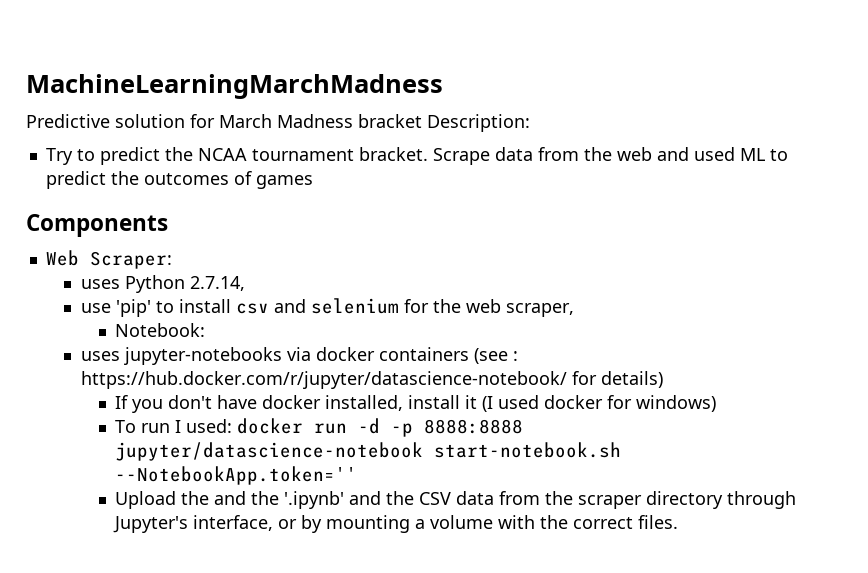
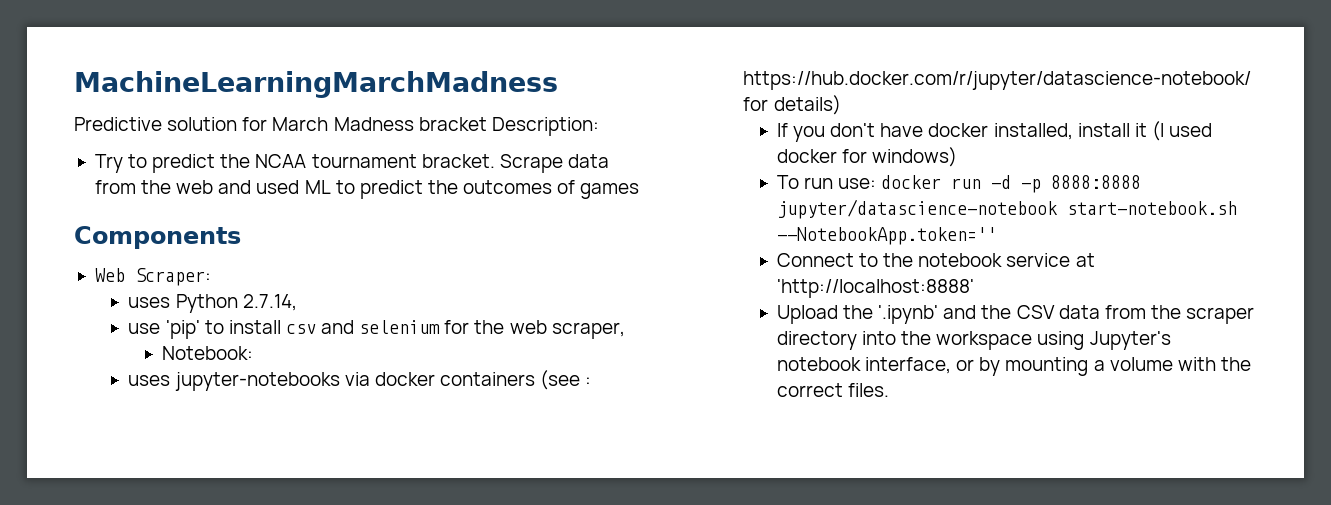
- To run I used: docker run -d -p 8888:8888 jupyter/datascience-notebook start-notebook.sh --NotebookApp.token=''
+ To run use: docker run -d -p 8888:8888 jupyter/datascience-notebook start-notebook.sh --NotebookApp.token=''
+ Connect to the notebook service at 'http://localhost:8888'
- Upload the and the '.ipynb' and the CSV data from the scraper directory through Jupyter's interface, or by mounting a volume with the correct files.
+ Upload the '.ipynb' and the CSV data from the scraper directory into the workspace using Jupyter's notebook interface, or by mounting a volume with the correct files.

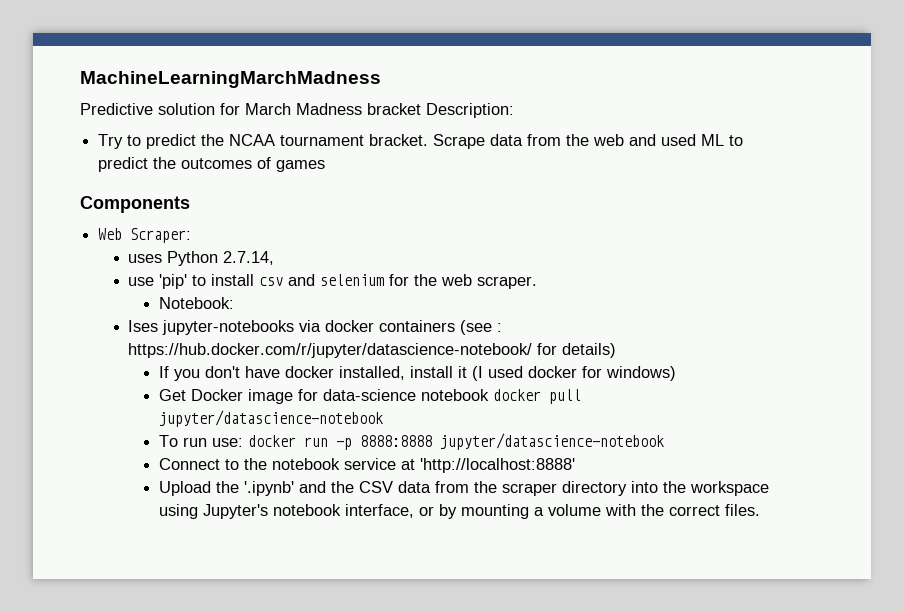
- use 'pip' to install csv and selenium for the web scraper,
+ use 'pip' to install csv and selenium for the web scraper.
- uses jupyter-notebooks via docker containers (see : https://hub.docker.com/r/jupyter/datascience-notebook/ for details)
+ Ises jupyter-notebooks via docker containers (see : https://hub.docker.com/r/jupyter/datascience-notebook/ for details)
+ Get Docker image for data-science notebook docker pull jupyter/datascience-notebook
- To run use: docker run -d -p 8888:8888 jupyter/datascience-notebook start-notebook.sh --NotebookApp.token=''
+ To run use: docker run -p 8888:8888 jupyter/datascience-notebook

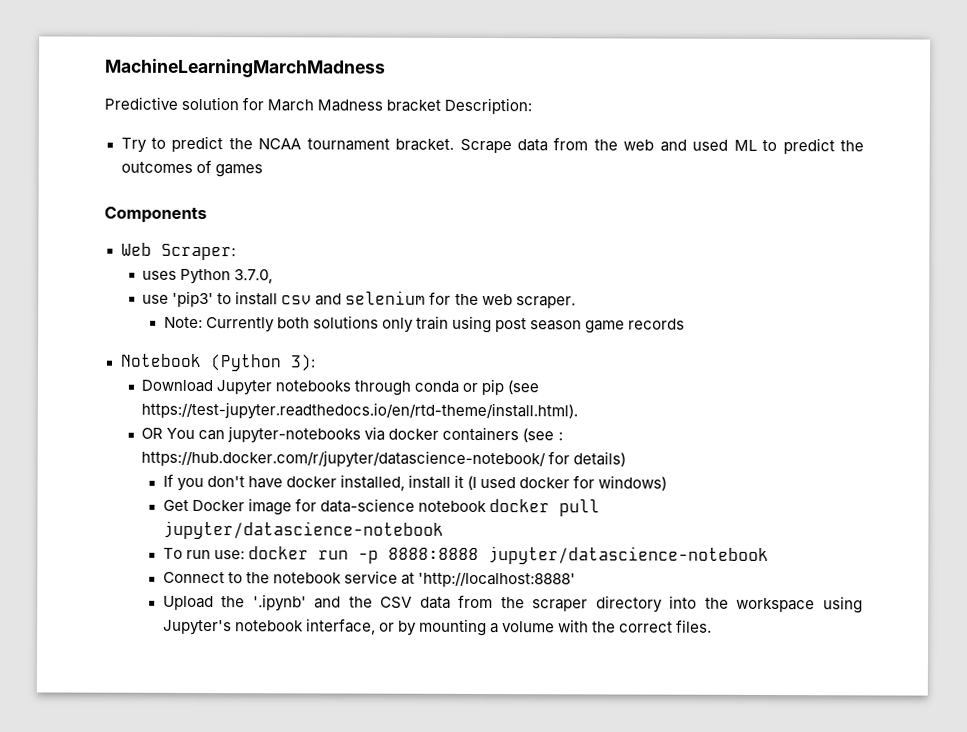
- uses Python 2.7.14,
+ uses Python 3.7.0,
- use 'pip' to install csv and selenium for the web scraper.
+ use 'pip3' to install csv and selenium for the web scraper.
- Notebook:
- Ises jupyter-notebooks via docker containers (see : https://hub.docker.com/r/jupyter/datascience-notebook/ for details)
+ Note: Currently both solutions only train using post season game records
+ Notebook (Python 3):
+ Download Jupyter notebooks through conda or pip (see https://test-jupyter.readthedocs.io/en/rtd-theme/install.html).
+ OR You can jupyter-notebooks via docker containers (see : https://hub.docker.com/r/jupyter/datascience-notebook/ for details)

